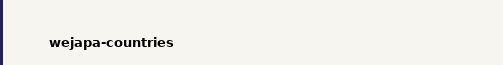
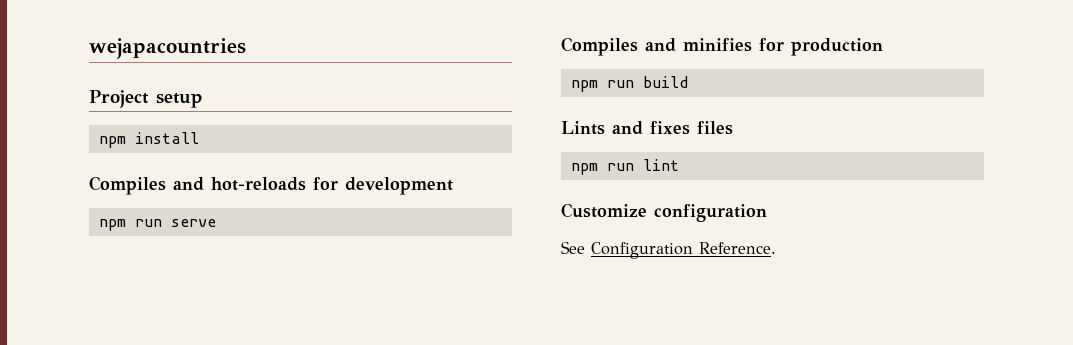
- wejapa-countries
+ wejapacountries
+ Project setup
+ npm install
+ Compiles and hot-reloads for development
+ npm run serve
+ Compiles and minifies for production
+ npm run build
+ Lints and fixes files
+ npm run lint
+ Customize configuration
+ See Configuration Reference.

